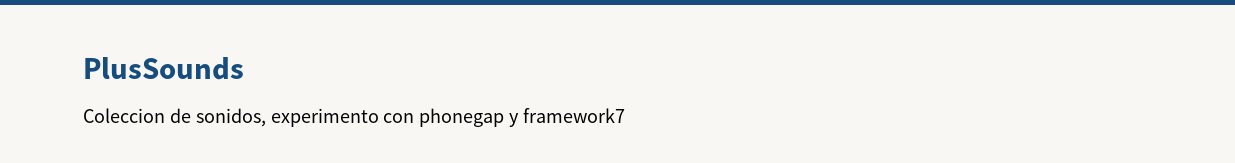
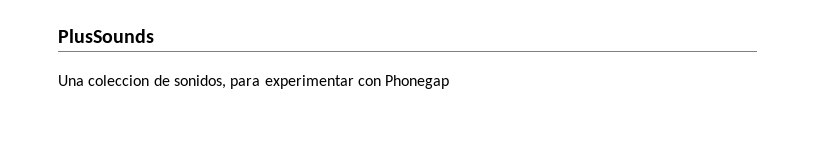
- Coleccion de sonidos, experimento con phonegap y framework7
+ Una coleccion de sonidos, para experimentar con Phonegap

